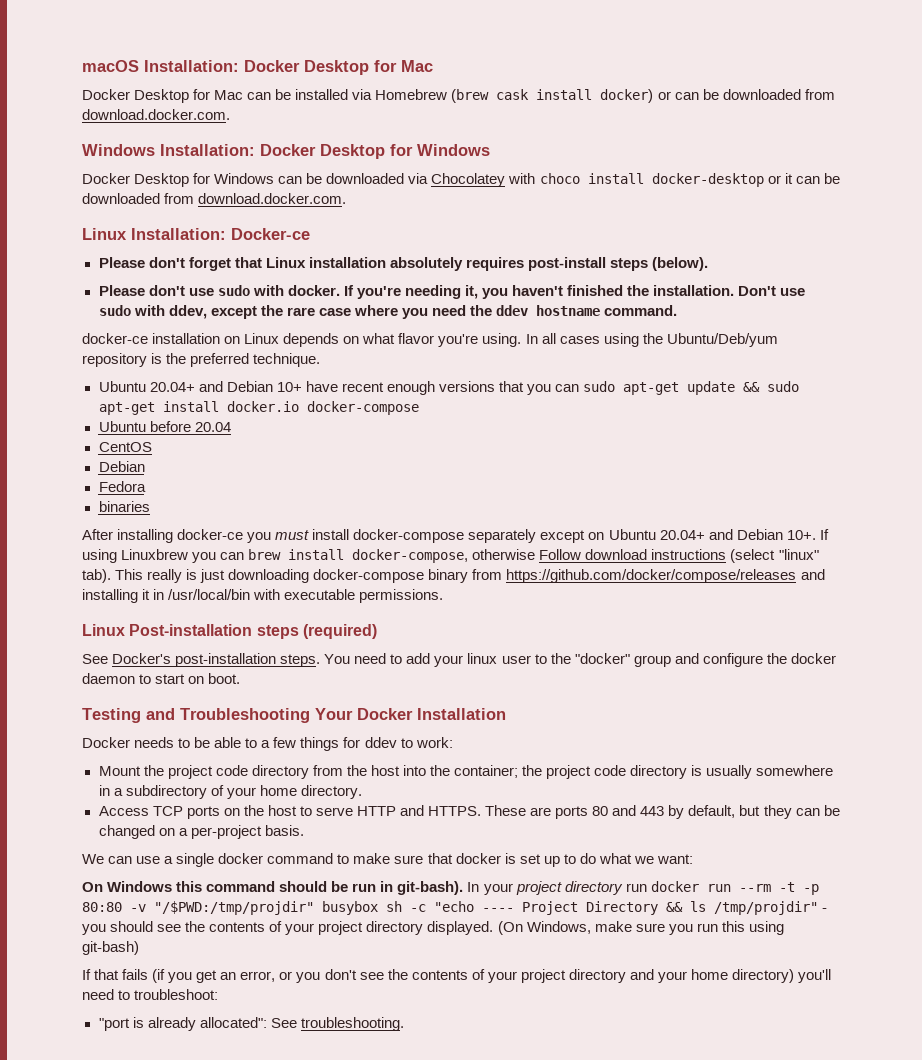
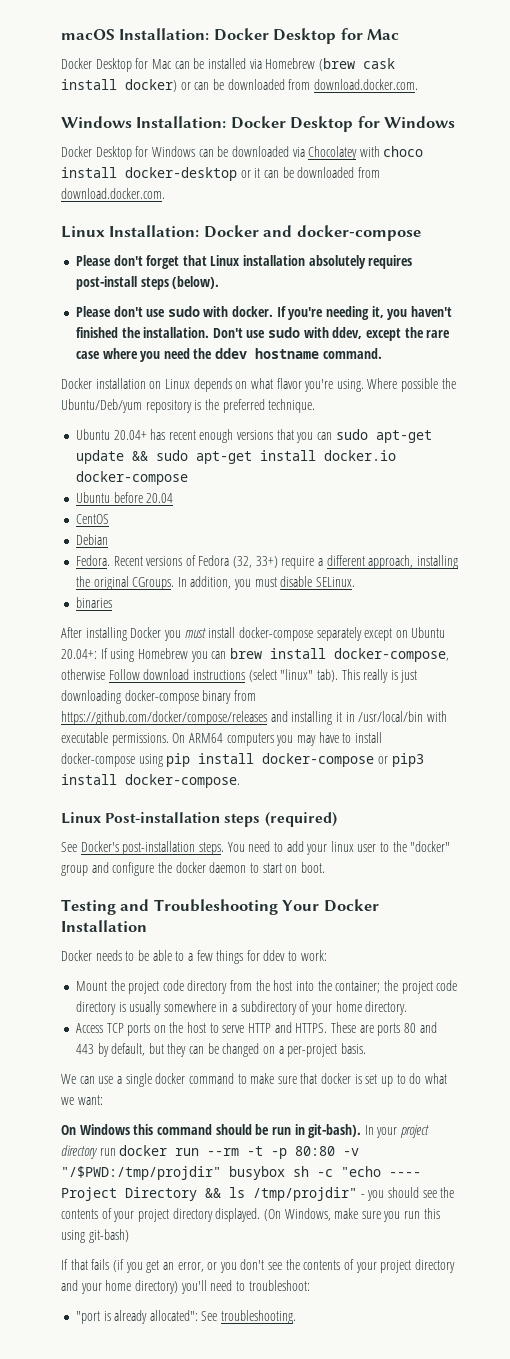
- Linux Installation: Docker-ce
+ Linux Installation: Docker and docker-compose
- docker-ce installation on Linux depends on what flavor you're using.
+ Docker installation on Linux depends on what flavor you're using.
- In all cases using the Ubuntu/Deb/yum repository is the preferred technique.
+ Where possible the Ubuntu/Deb/yum repository is the preferred technique.
- Ubuntu 20.04+ and Debian 10+ have recent enough versions that you can sudo apt-get update && sudo apt-get install docker.io docker-compose
+ Ubuntu 20.04+ has recent enough versions that you can sudo apt-get update && sudo apt-get install docker.io docker-compose
- Fedora
+ Fedora. Recent versions of Fedora (32, 33+) require a different approach, installing the original CGroups. In addition, you must disable SELinux.
- After installing docker-ce you must install docker-compose separately except on Ubuntu 20.04+ and Debian 10+. If using Linuxbrew you can brew install docker-compose, otherwise Follow download instructions (select "linux" tab).
+ After installing Docker you must install docker-compose separately except on Ubuntu 20.04+: If using Homebrew you can brew install docker-compose, otherwise Follow download instructions (select "linux" tab).
+ On ARM64 computers you may have to install docker-compose using pip install docker-compose or pip3 install docker-compose.

